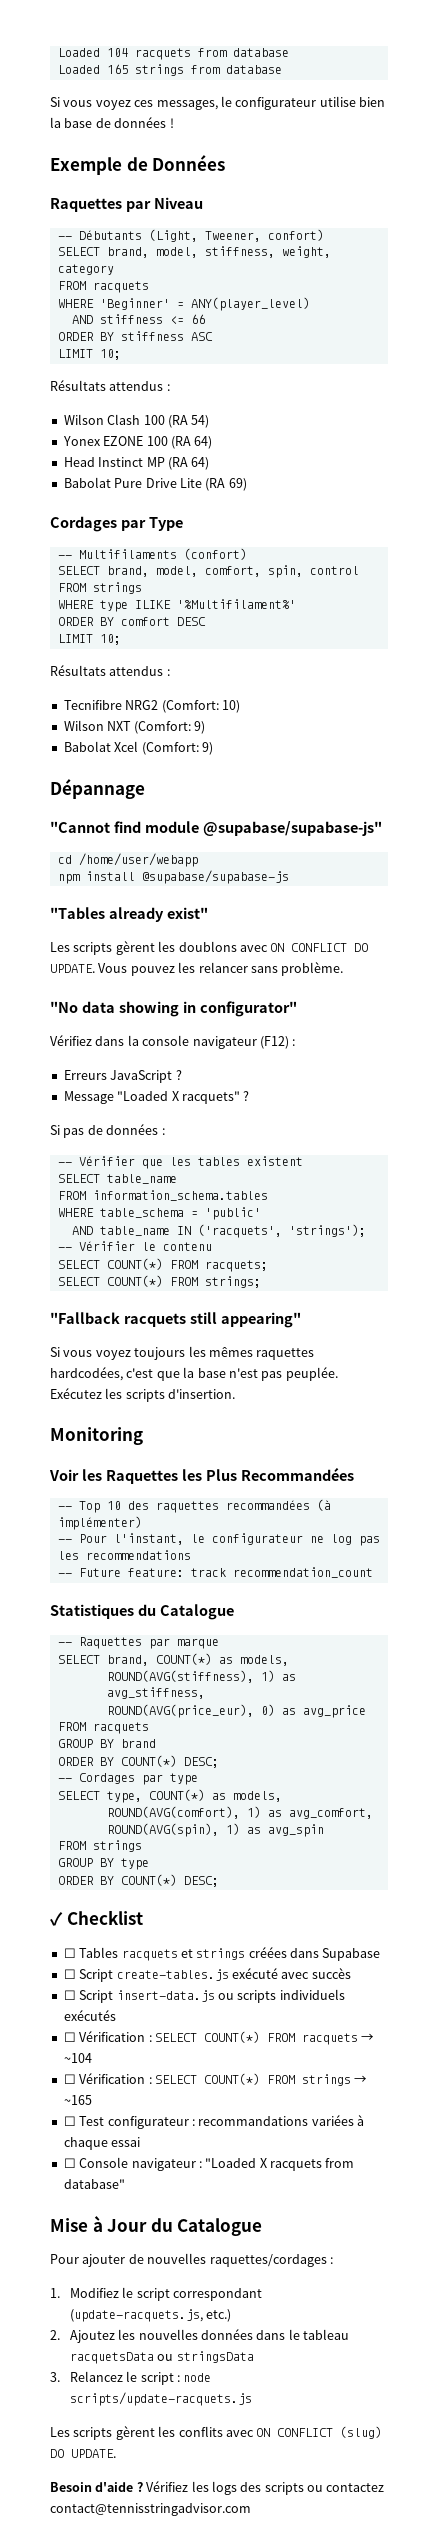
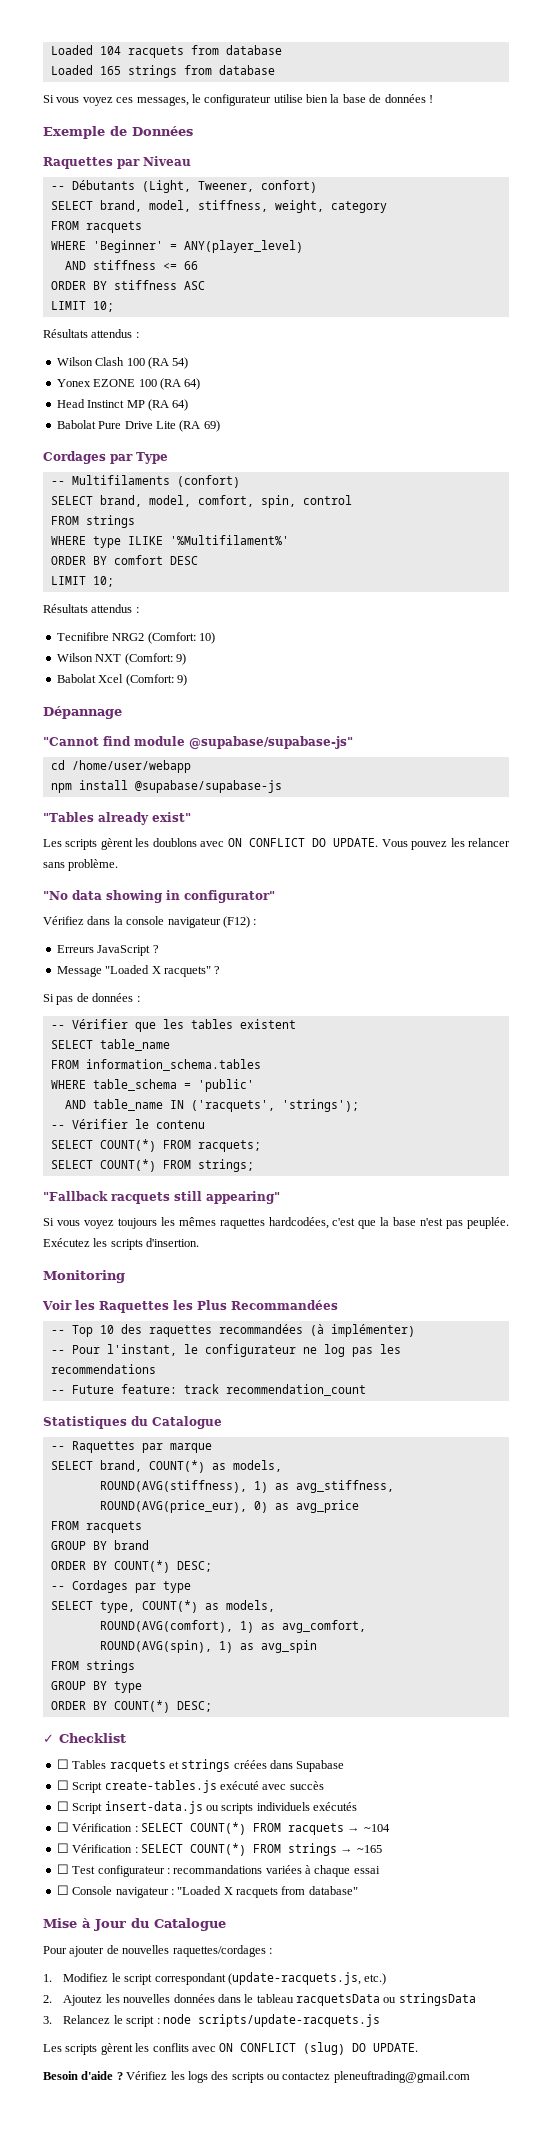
- Vérifiez les logs des scripts ou contactez contact@tennisstringadvisor.com
+ Vérifiez les logs des scripts ou contactez pleneuftrading@gmail.com

